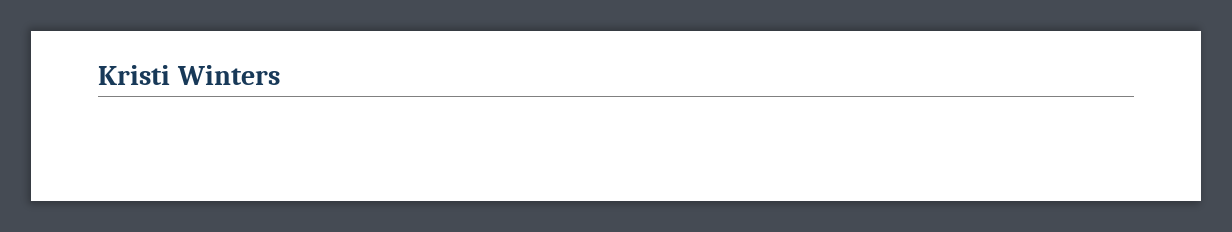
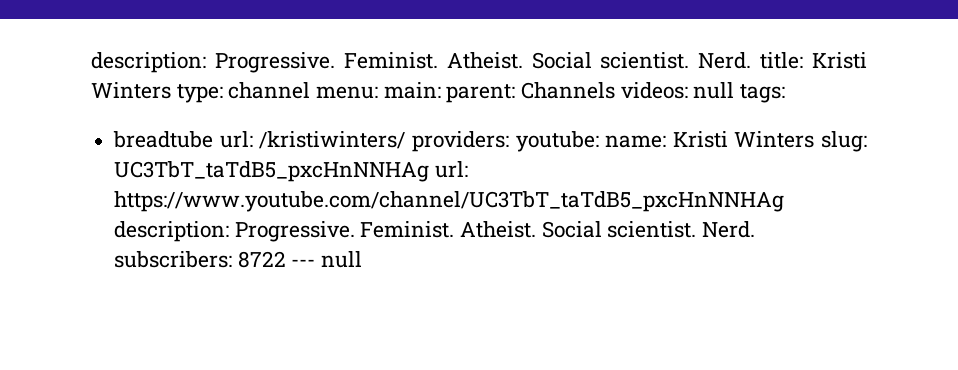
- Kristi Winters
+ description: Progressive. Feminist. Atheist. Social scientist. Nerd. title: Kristi Winters type: channel menu: main: parent: Channels videos: null tags:
+ breadtube url: /kristiwinters/ providers: youtube: name: Kristi Winters slug: UC3TbT_taTdB5_pxcHnNNHAg url: https://www.youtube.com/channel/UC3TbT_taTdB5_pxcHnNNHAg description: Progressive. Feminist. Atheist. Social scientist. Nerd. subscribers: 8722 --- null

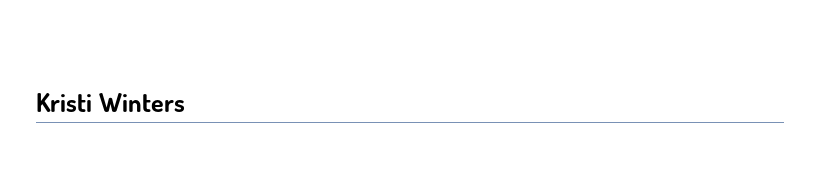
- description: Progressive. Feminist. Atheist. Social scientist. Nerd. title: Kristi Winters type: channel menu: main: parent: Channels videos: null tags:
- breadtube url: /kristiwinters/ providers: youtube: name: Kristi Winters slug: UC3TbT_taTdB5_pxcHnNNHAg url: https://www.youtube.com/channel/UC3TbT_taTdB5_pxcHnNNHAg description: Progressive. Feminist. Atheist. Social scientist. Nerd. subscribers: 8722 --- null
+ Kristi Winters

